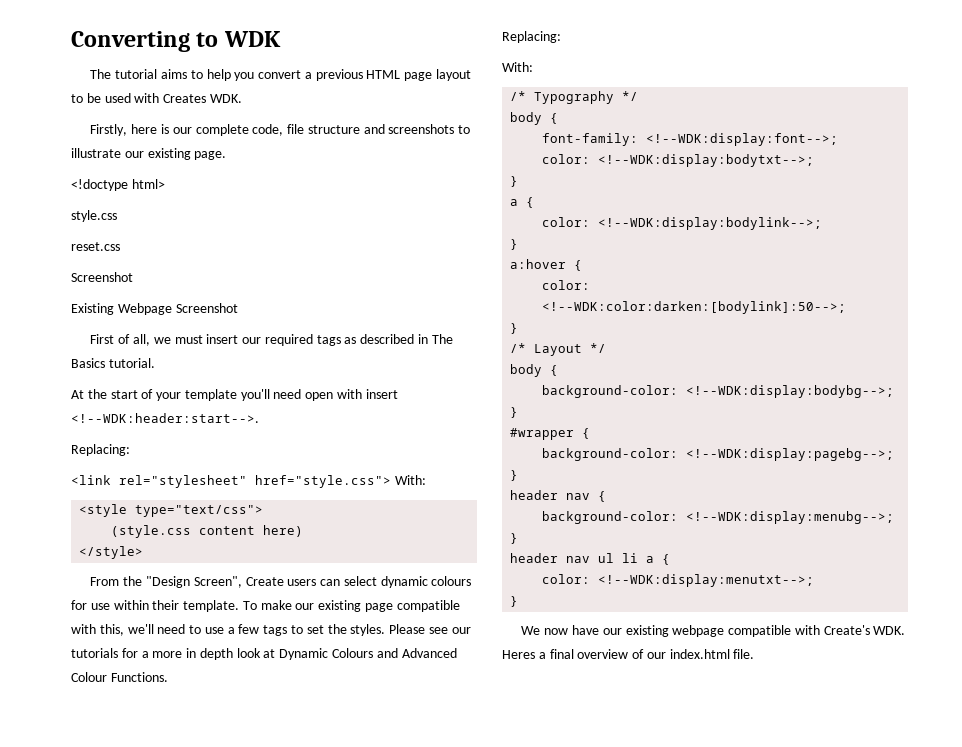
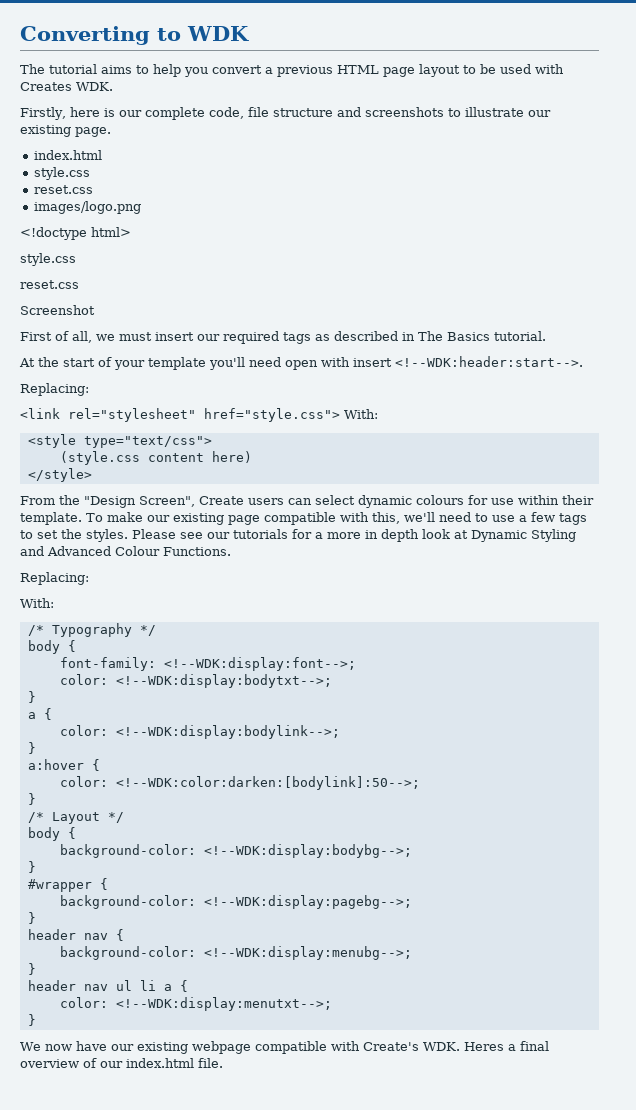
  Firstly, here is our complete code, file structure and screenshots to illustrate our existing page.
+ index.html
+ style.css
+ reset.css
+ images/logo.png
- Existing Webpage Screenshot
- Please see our tutorials for a more in depth look at Dynamic Colours and Advanced Colour Functions.
+ Please see our tutorials for a more in depth look at Dynamic Styling and Advanced Colour Functions.

